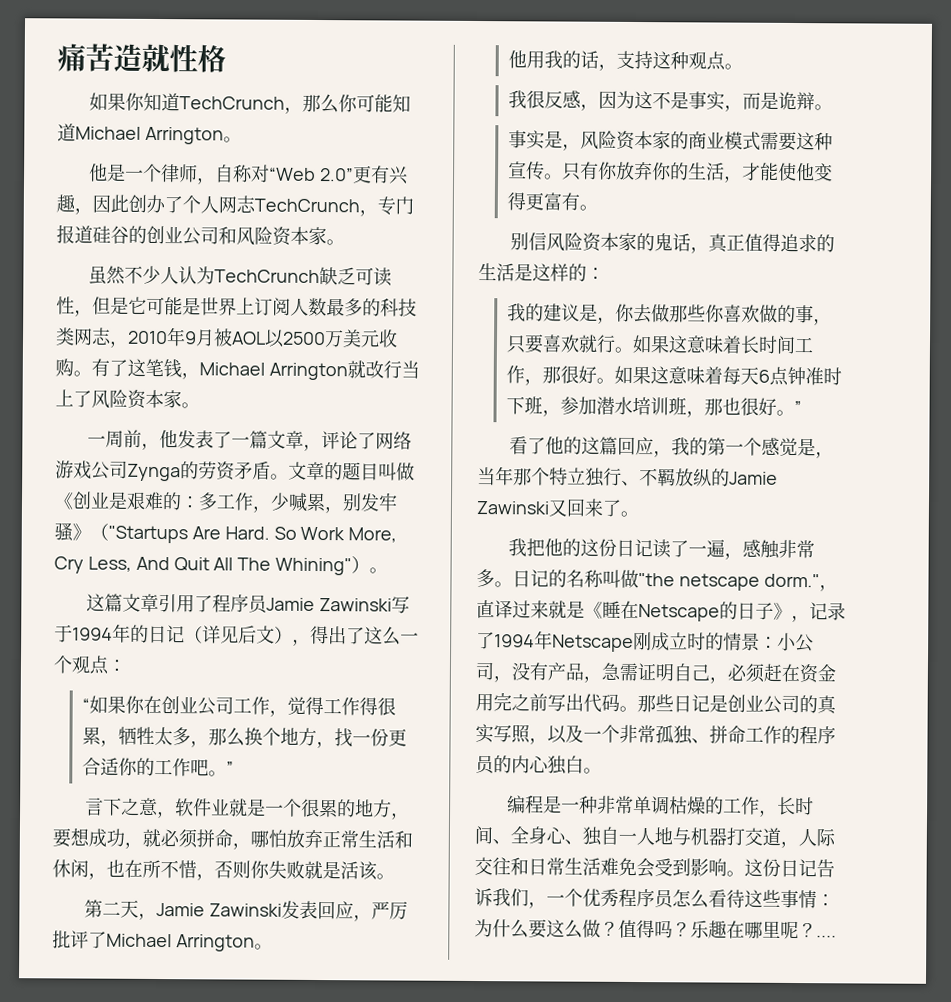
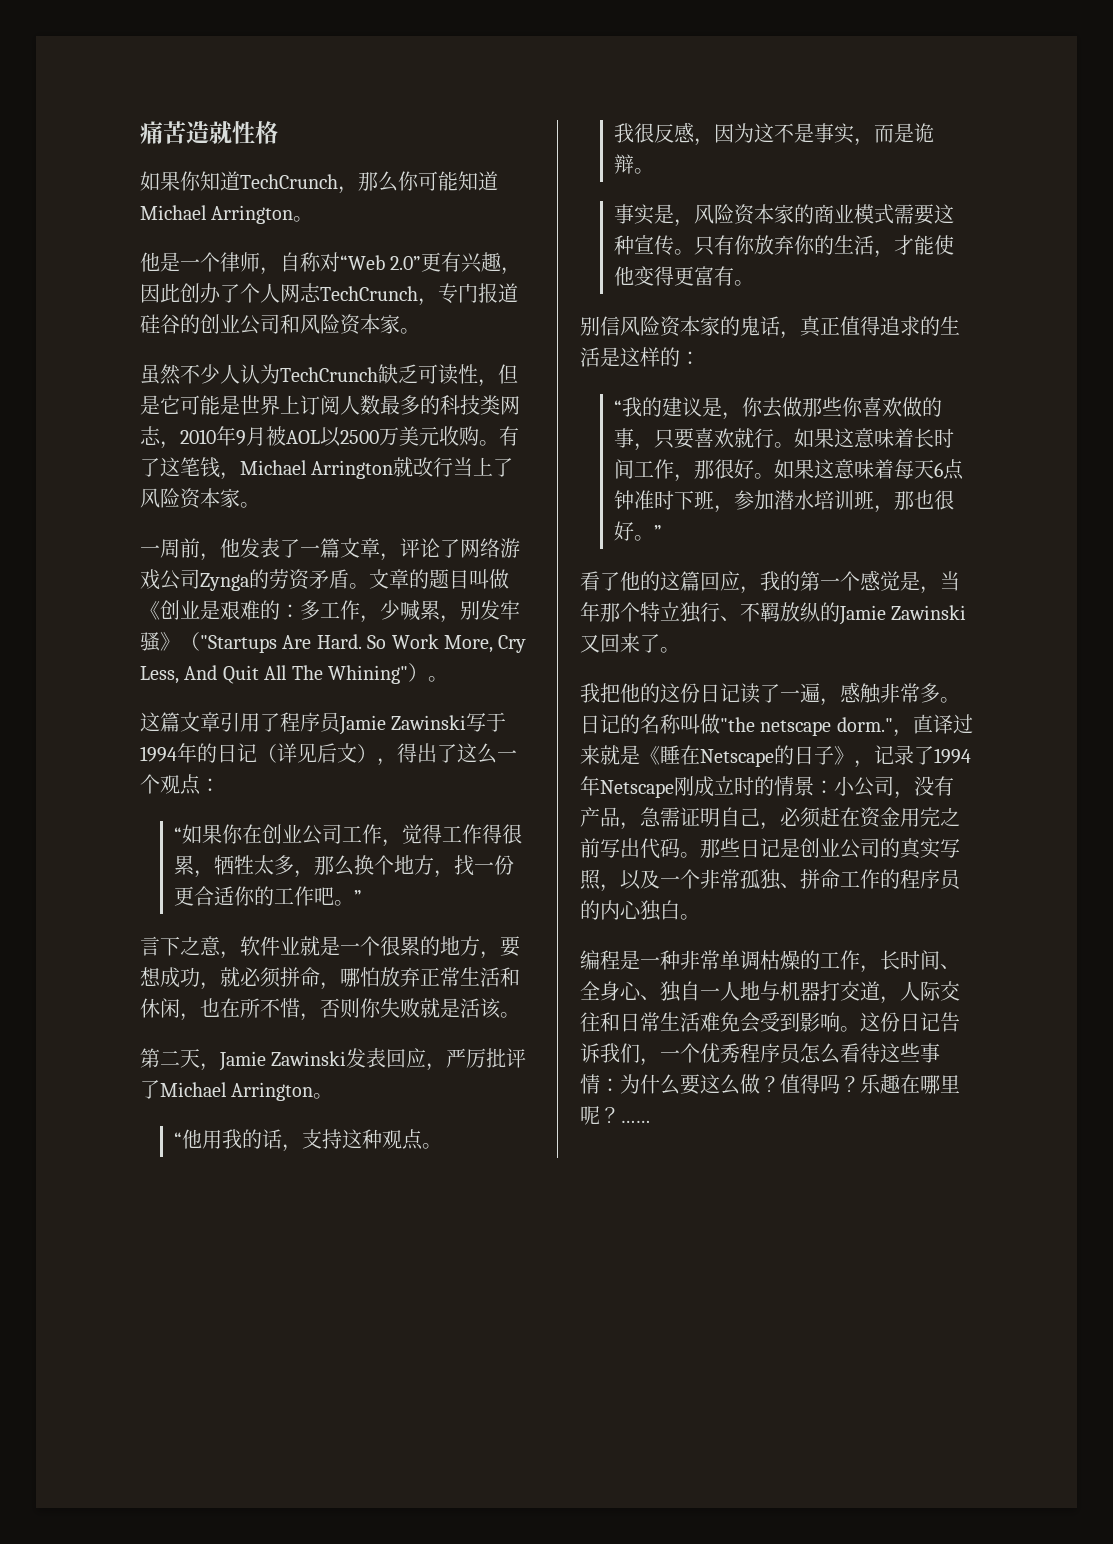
- 他用我的话，支持这种观点。
+ “他用我的话，支持这种观点。
- 我的建议是，你去做那些你喜欢做的事，只要喜欢就行。
+ “我的建议是，你去做那些你喜欢做的事，只要喜欢就行。
- 乐趣在哪里呢？....
+ 乐趣在哪里呢？……

